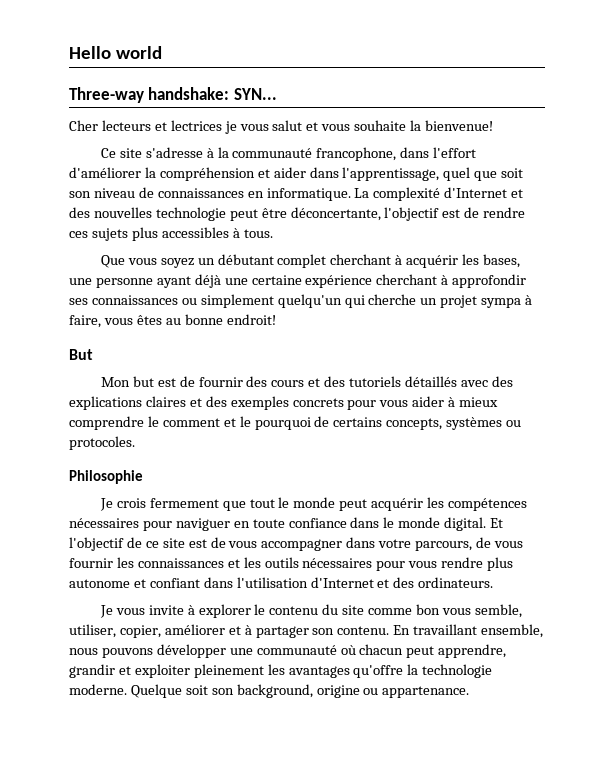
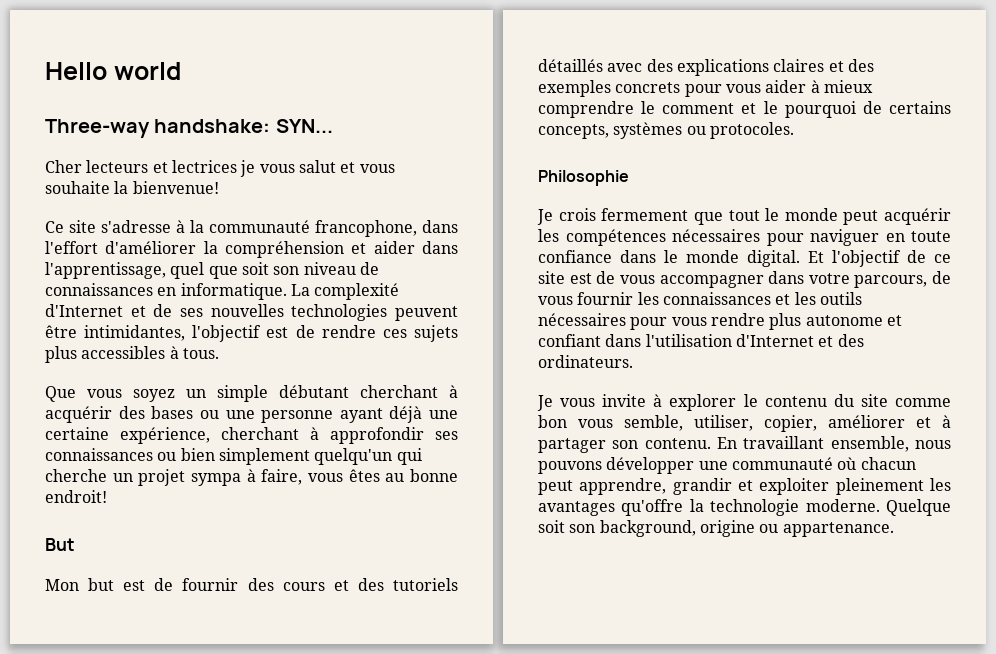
- La complexité d'Internet et des nouvelles technologie peut être déconcertante, l'objectif est de rendre ces sujets plus accessibles à tous.
+ La complexité d'Internet et de ses nouvelles technologies peuvent être intimidantes, l'objectif est de rendre ces sujets plus accessibles à tous.
- Que vous soyez un débutant complet cherchant à acquérir les bases, une personne ayant déjà une certaine expérience cherchant à approfondir ses connaissances ou simplement quelqu'un qui cherche un projet sympa à faire, vous êtes au bonne endroit!
+ Que vous soyez un simple débutant cherchant à acquérir des bases ou une personne ayant déjà une certaine expérience, cherchant à approfondir ses connaissances ou bien simplement quelqu'un qui cherche un projet sympa à faire, vous êtes au bonne endroit!

